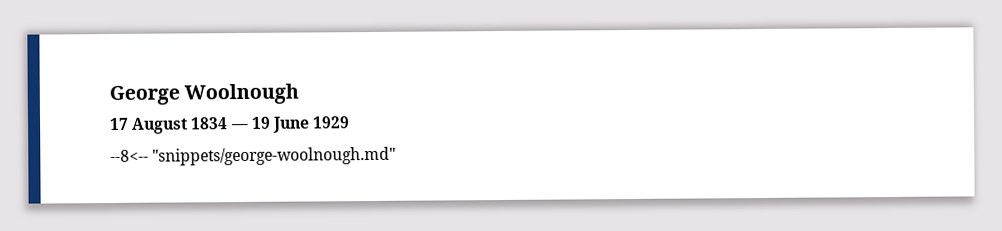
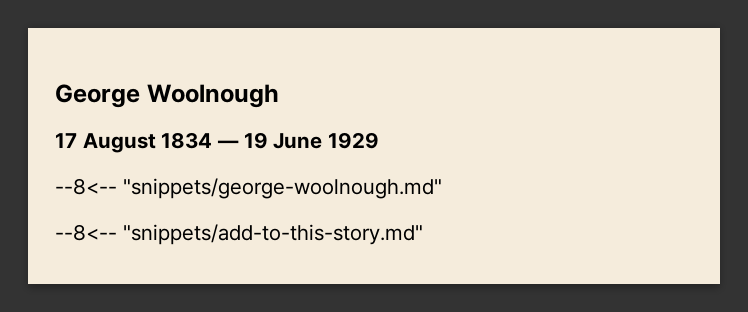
+ --8<-- "snippets/add-to-this-story.md"

